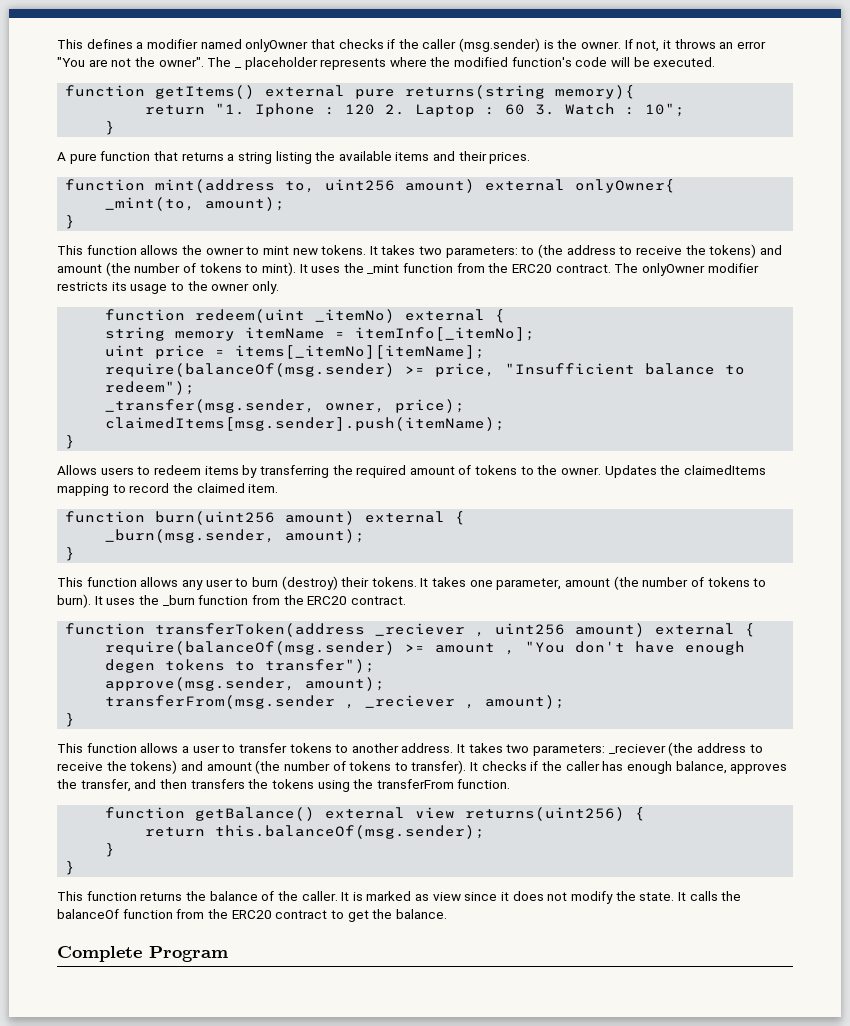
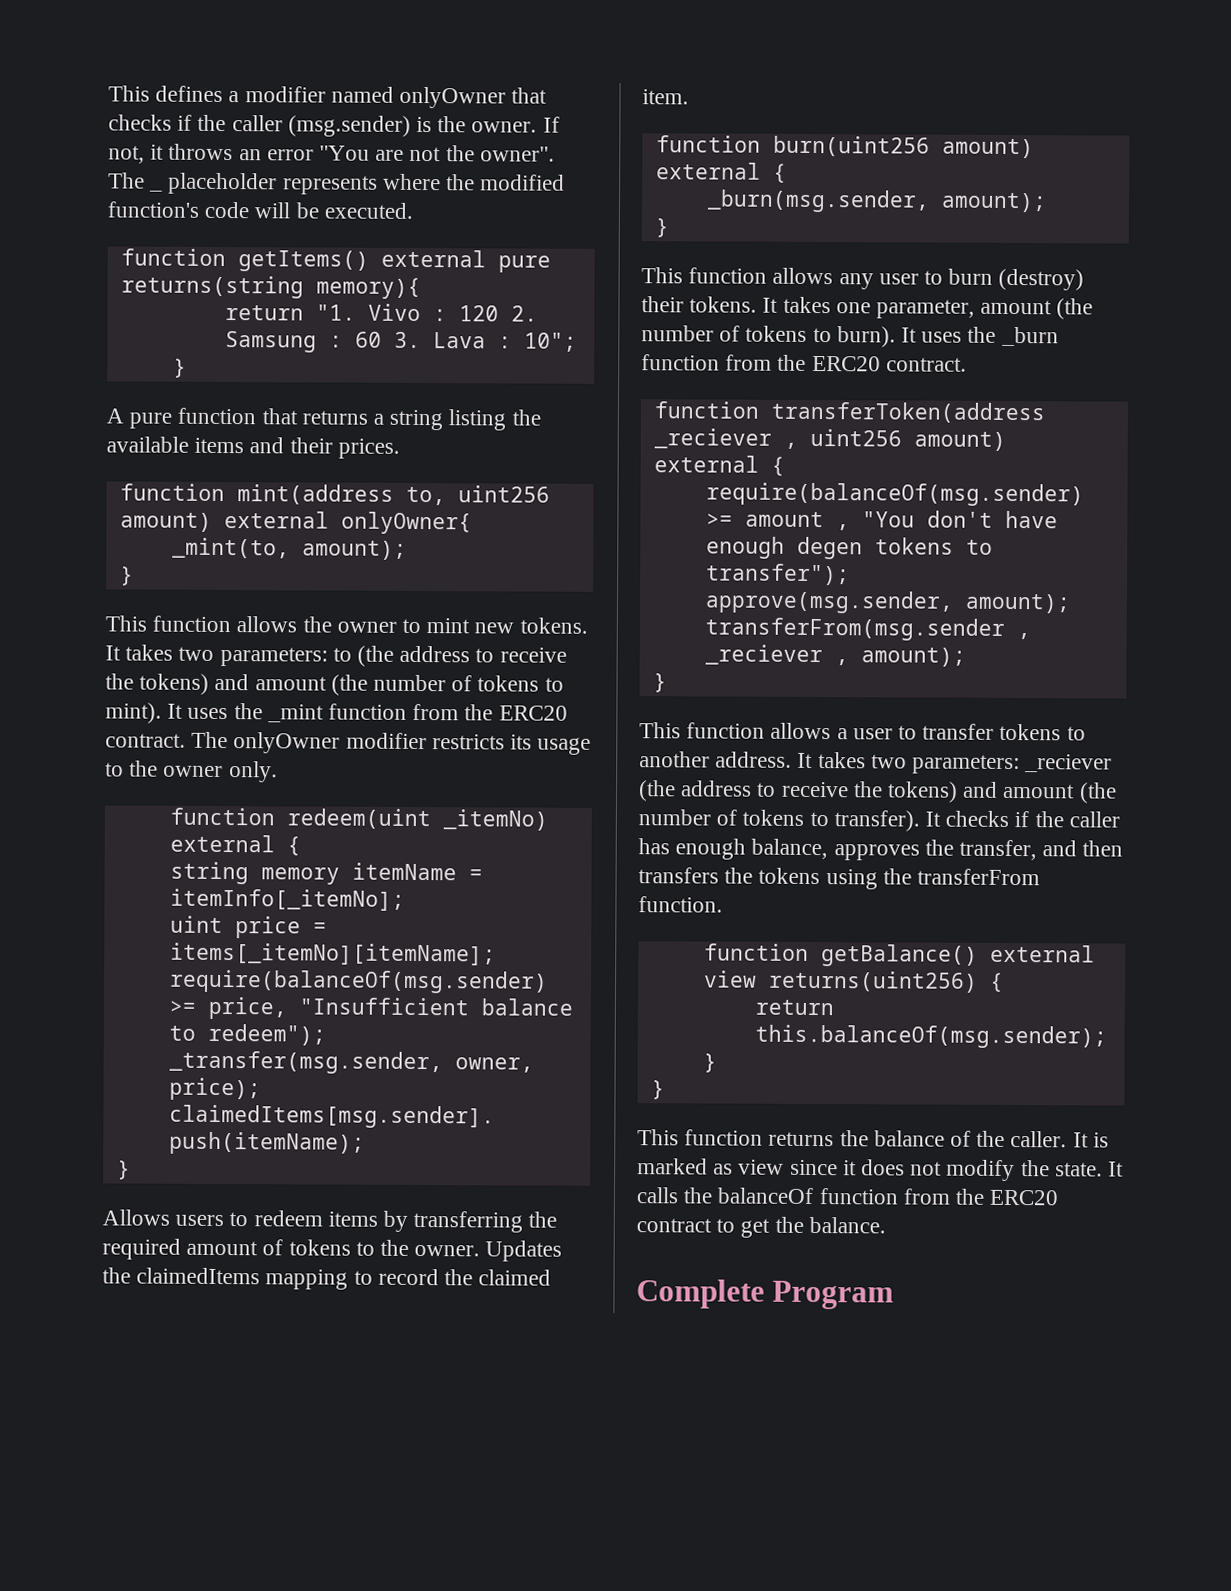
- return "1. Iphone : 120 2. Laptop : 60 3. Watch : 10";
+ return "1. Vivo : 120 2. Samsung : 60 3. Lava : 10";

